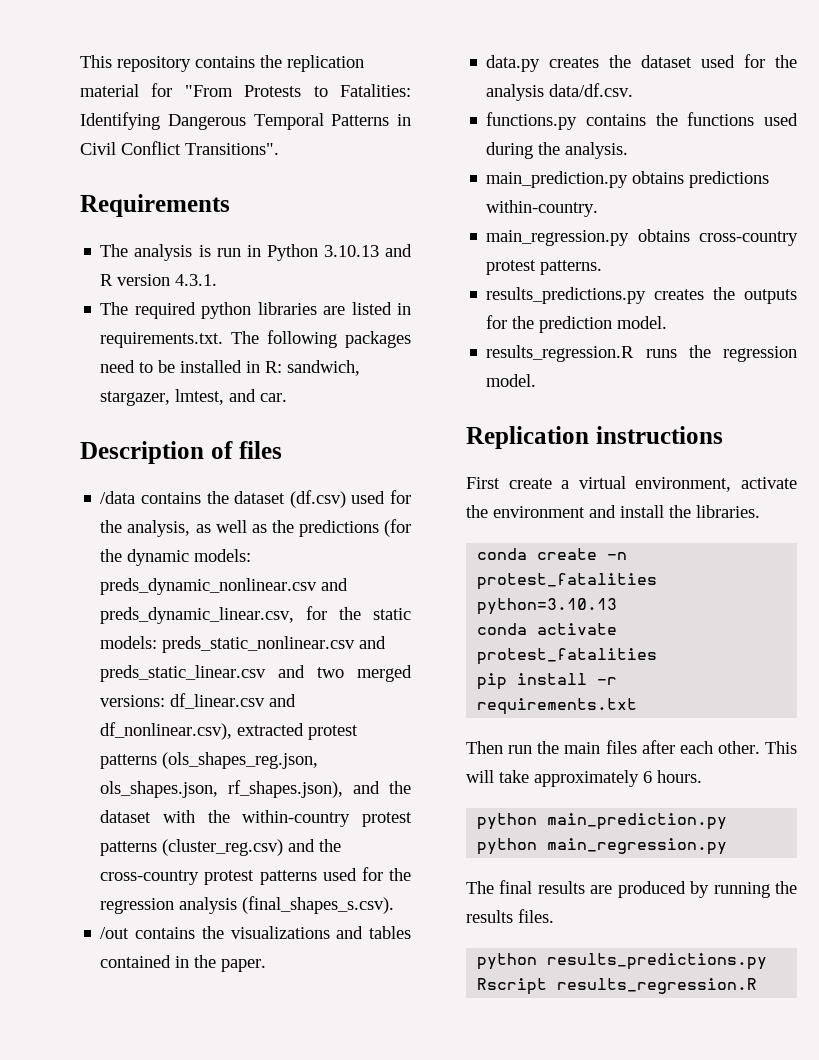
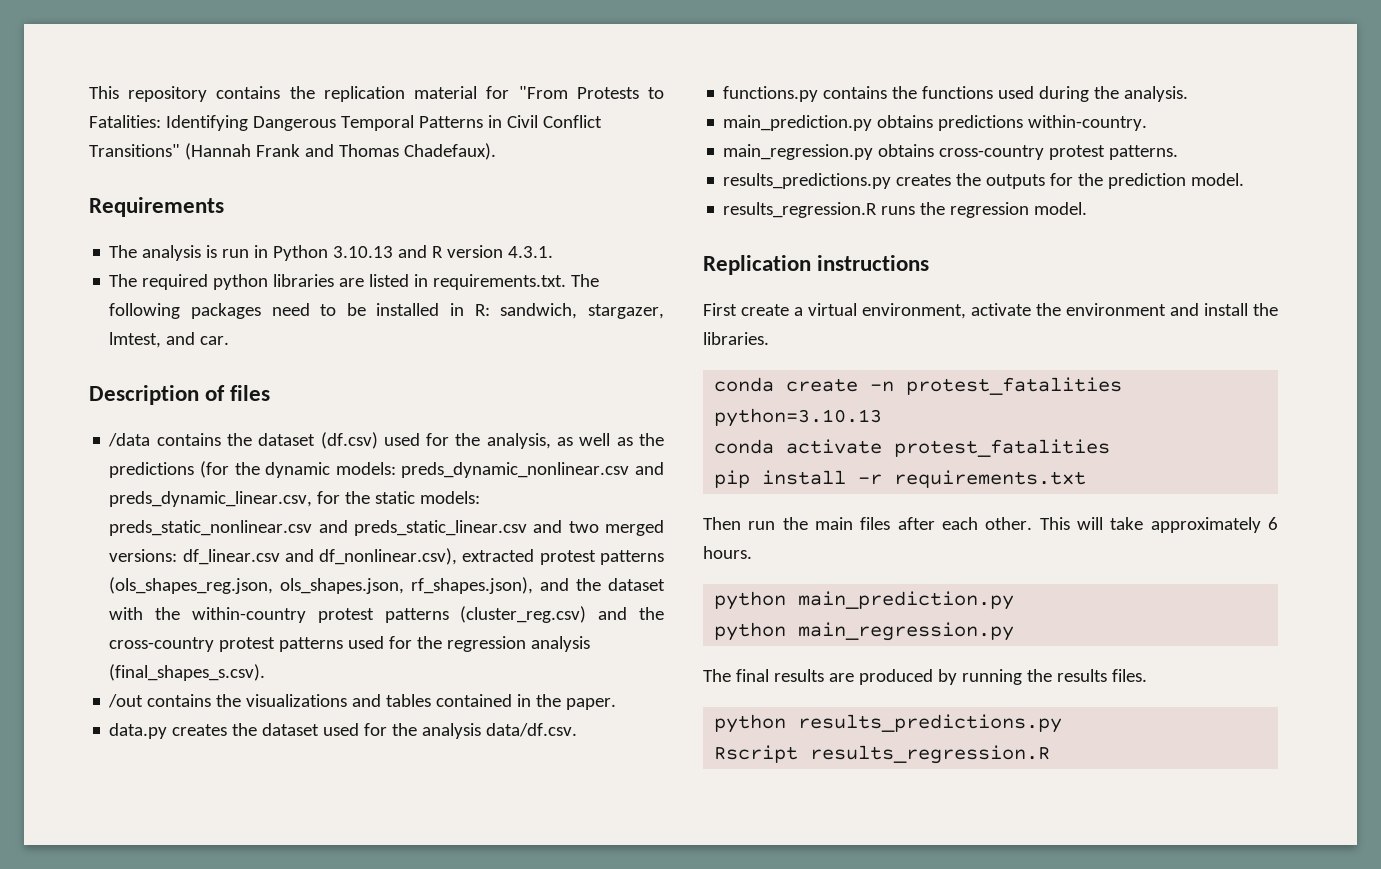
- This repository contains the replication material for "From Protests to Fatalities: Identifying Dangerous Temporal Patterns in Civil Conflict Transitions".
+ This repository contains the replication material for "From Protests to Fatalities: Identifying Dangerous Temporal Patterns in Civil Conflict Transitions" (Hannah Frank and Thomas Chadefaux).

